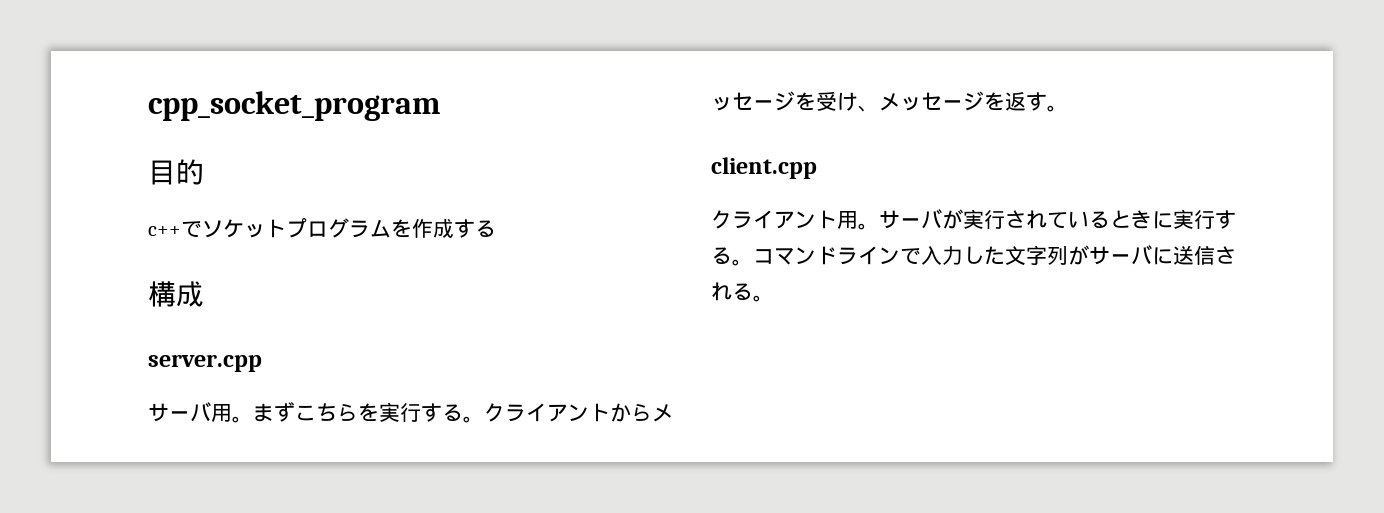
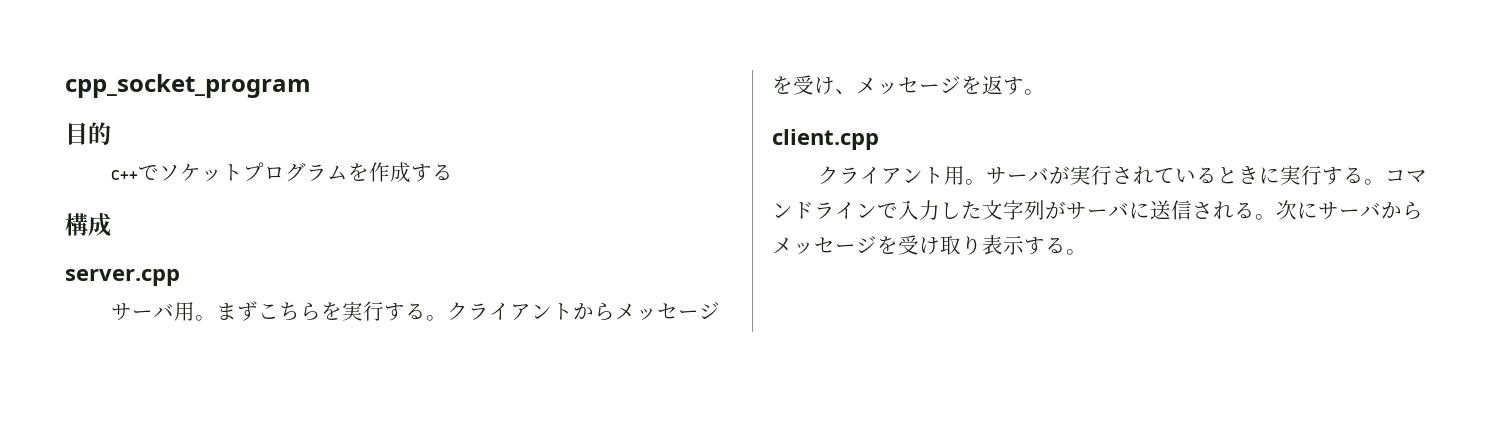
+ 次にサーバからメッセージを受け取り表示する。

